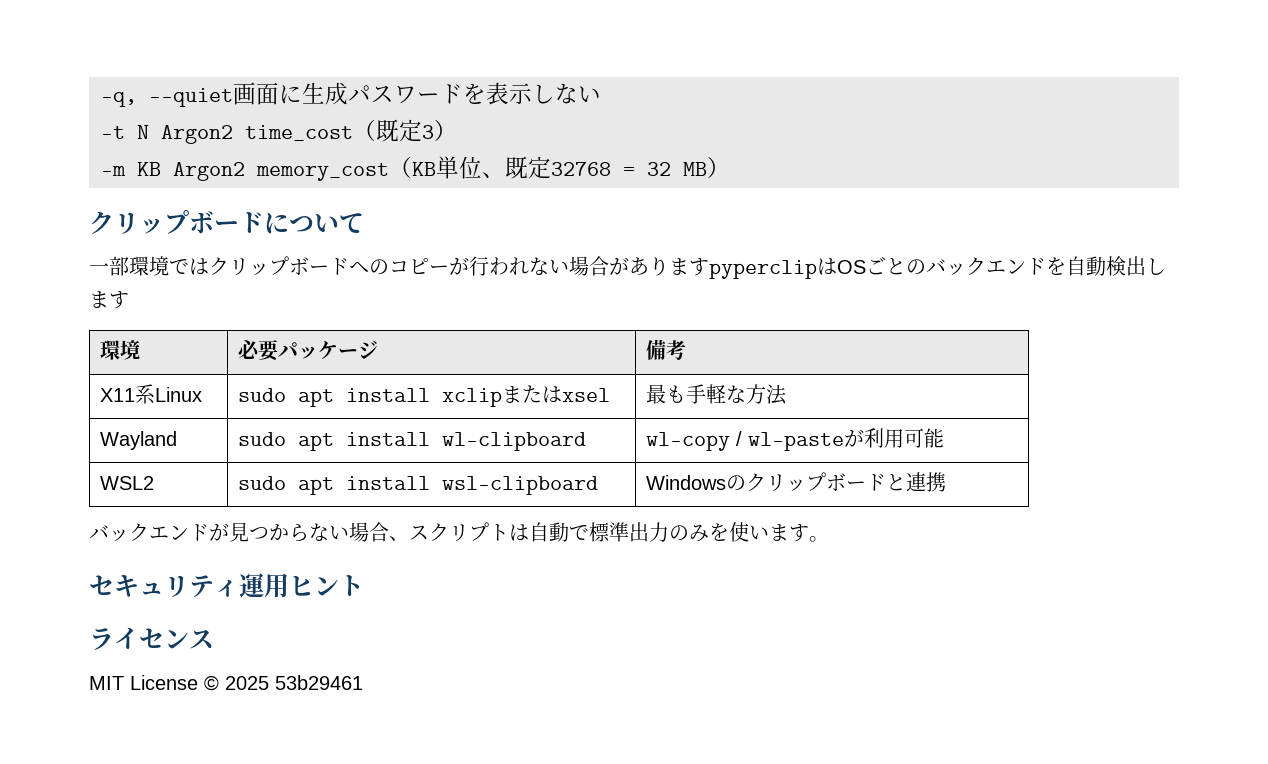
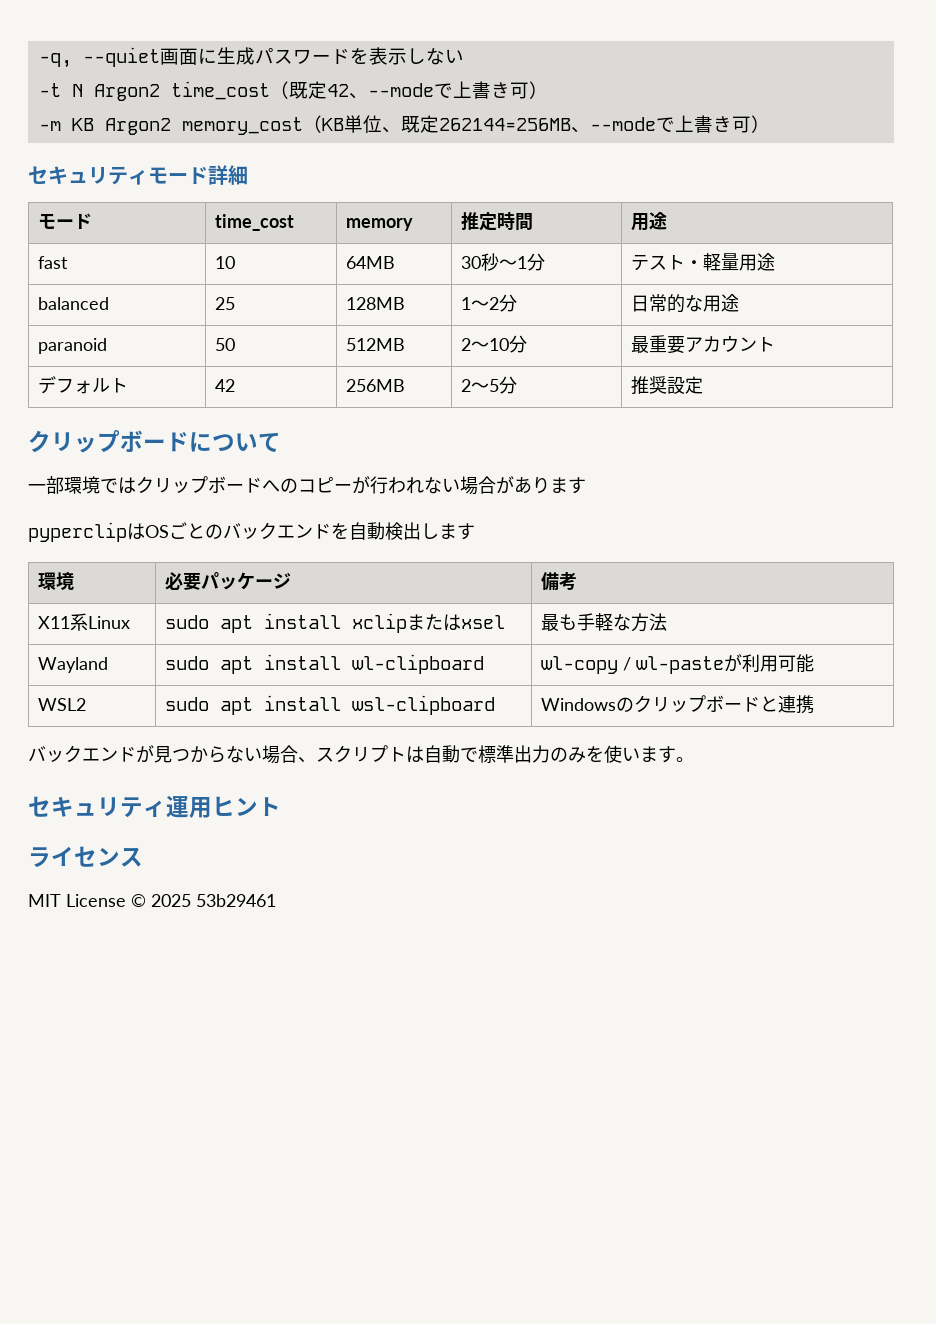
- -t N Argon2 time_cost（既定3）
+ -t N Argon2 time_cost（既定42、--modeで上書き可）
- -m KB Argon2 memory_cost（KB単位、既定32768 = 32 MB）
+ -m KB Argon2 memory_cost（KB単位、既定262144=256MB、--modeで上書き可）
+ セキュリティモード詳細
+ モード | time_cost | memory | 推定時間 | 用途
+ fast | 10 | 64MB | 30秒～1分 | テスト・軽量用途
+ balanced | 25 | 128MB | 1～2分 | 日常的な用途
+ paranoid | 50 | 512MB | 2～10分 | 最重要アカウント
+ デフォルト | 42 | 256MB | 2～5分 | 推奨設定
- 一部環境ではクリップボードへのコピーが行われない場合がありますpyperclipはOSごとのバックエンドを自動検出します
+ 一部環境ではクリップボードへのコピーが行われない場合があります
+ pyperclipはOSごとのバックエンドを自動検出します

